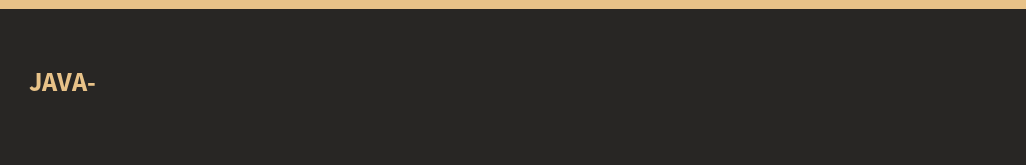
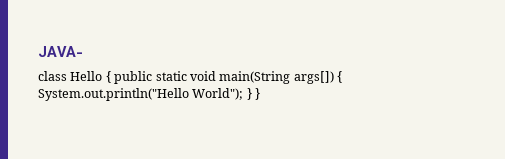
+ class Hello { public static void main(String args[]) { System.out.println("Hello World"); } }

